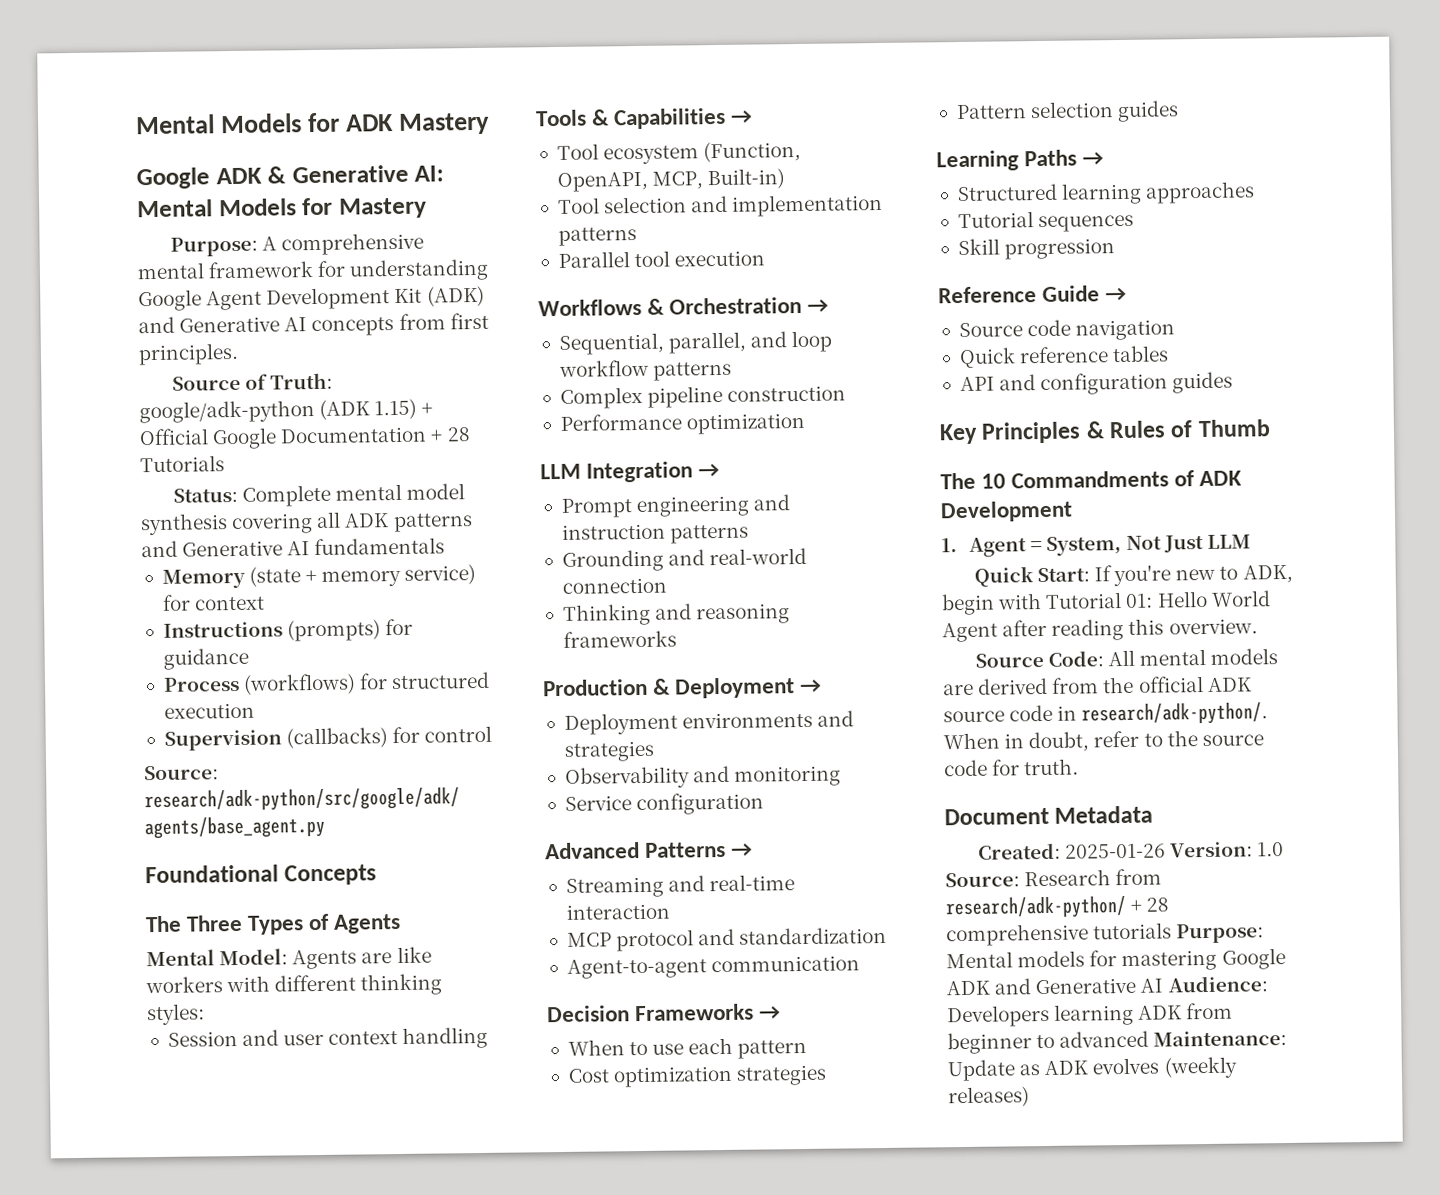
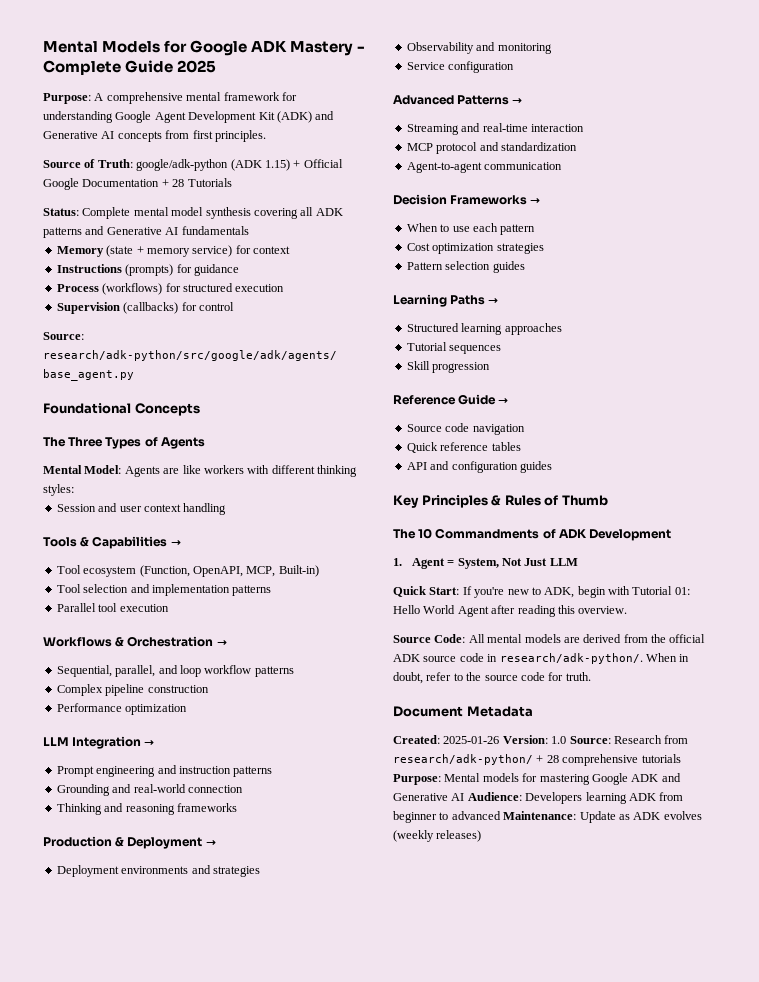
- Mental Models for ADK Mastery
- Google ADK & Generative AI: Mental Models for Mastery
+ Mental Models for Google ADK Mastery - Complete Guide 2025

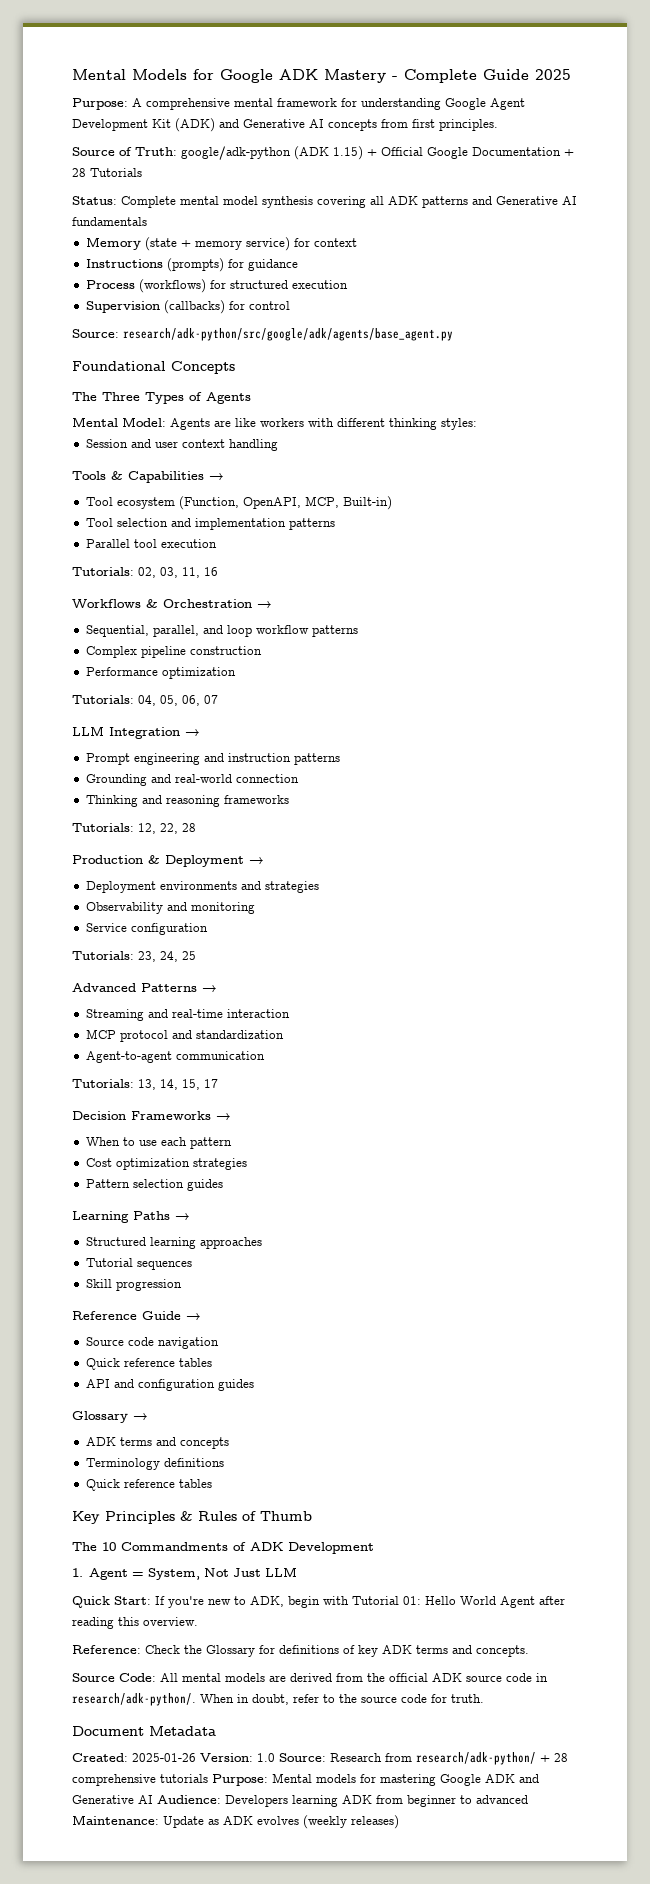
+ Tutorials: 02, 03, 11, 16
+ Tutorials: 04, 05, 06, 07
+ Tutorials: 12, 22, 28
+ Tutorials: 23, 24, 25
+ Tutorials: 13, 14, 15, 17
+ Glossary →
+ ADK terms and concepts
+ Terminology definitions
+ Quick reference tables
+ Reference: Check the Glossary for definitions of key ADK terms and concepts.

